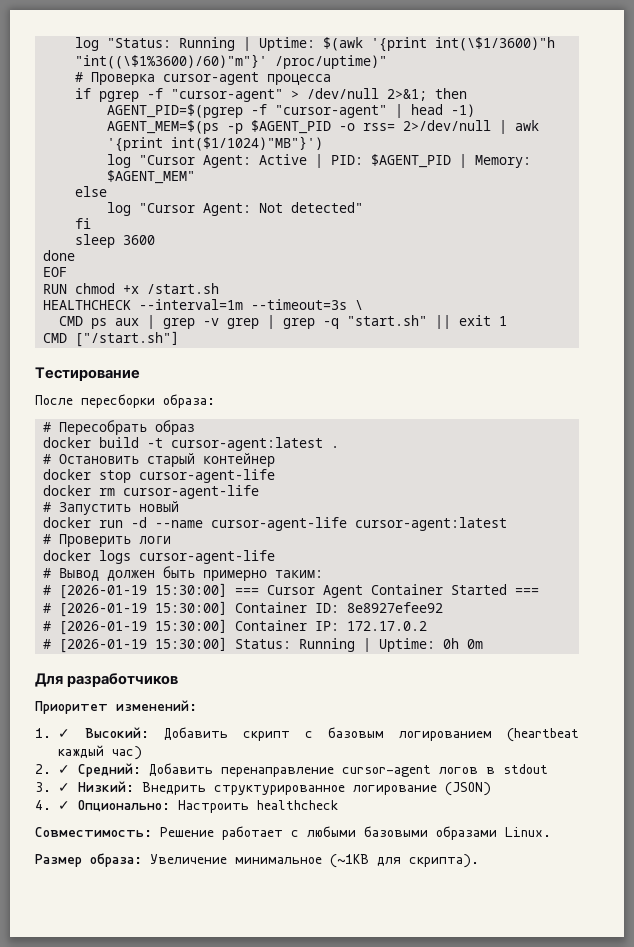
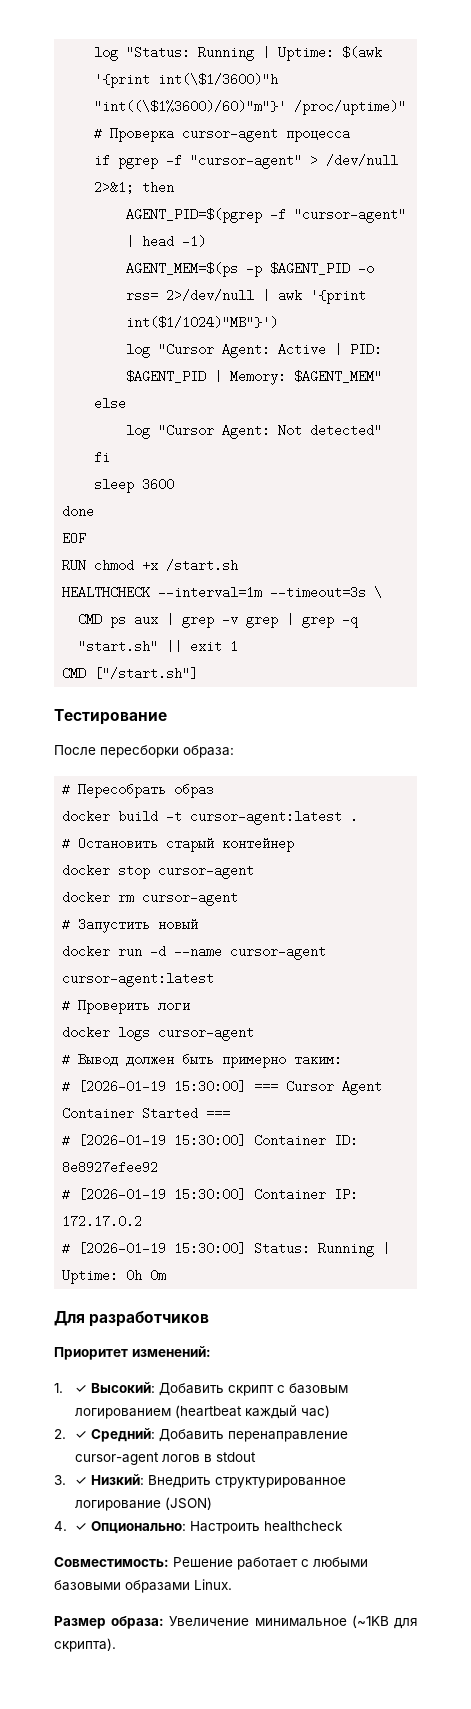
- docker stop cursor-agent-life
+ docker stop cursor-agent
- docker rm cursor-agent-life
+ docker rm cursor-agent
- docker run -d --name cursor-agent-life cursor-agent:latest
+ docker run -d --name cursor-agent cursor-agent:latest
- docker logs cursor-agent-life
+ docker logs cursor-agent

